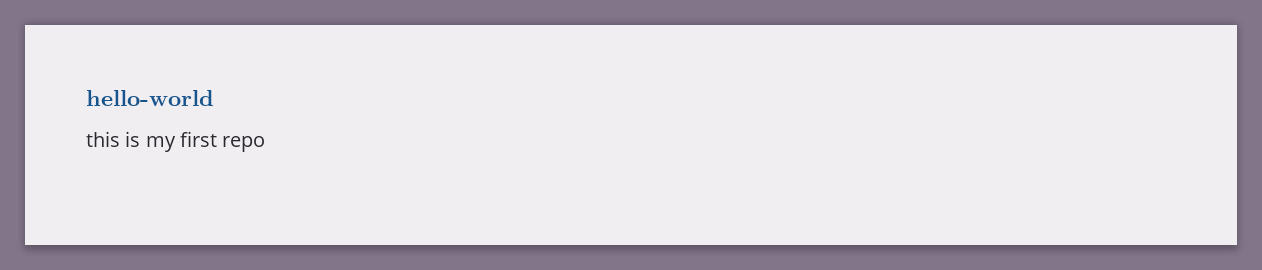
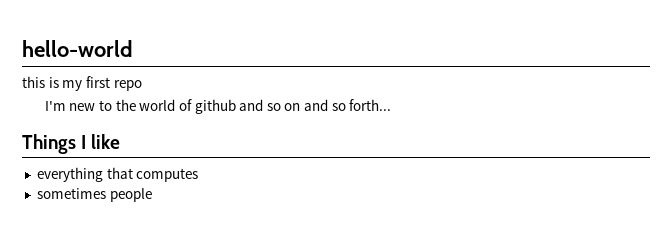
+ I'm new to the world of github and so on and so forth...
+ Things I like
+ everything that computes
+ sometimes people

